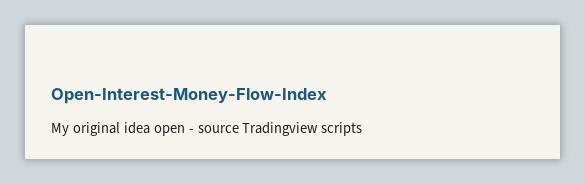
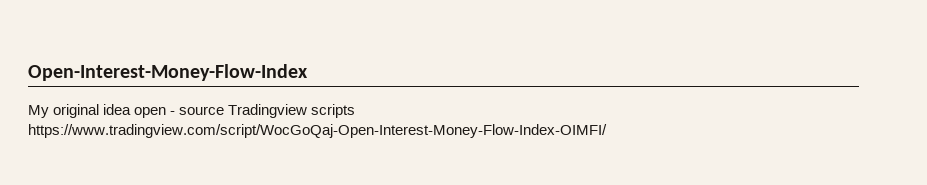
- My original idea open - source Tradingview scripts
+ My original idea open - source Tradingview scripts https://www.tradingview.com/script/WocGoQaj-Open-Interest-Money-Flow-Index-OIMFI/

